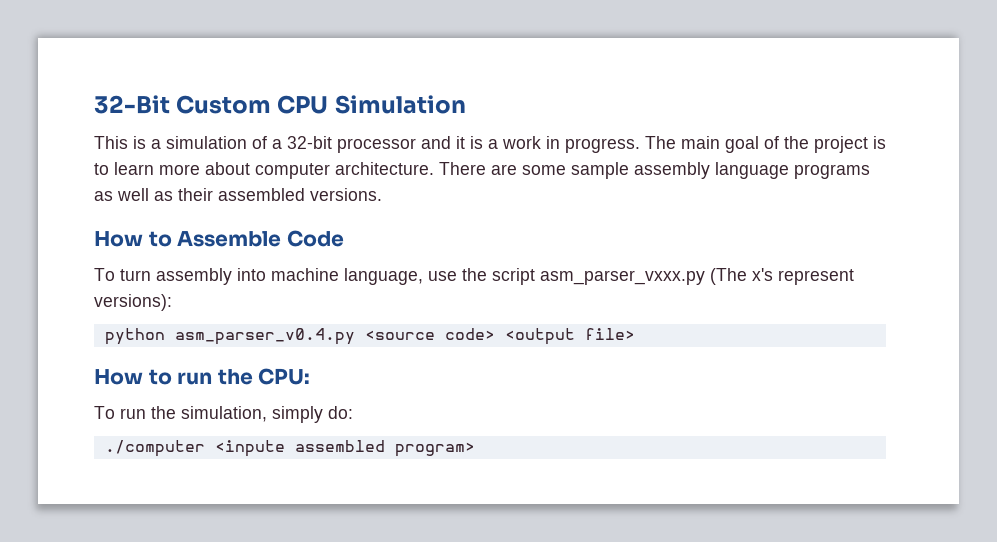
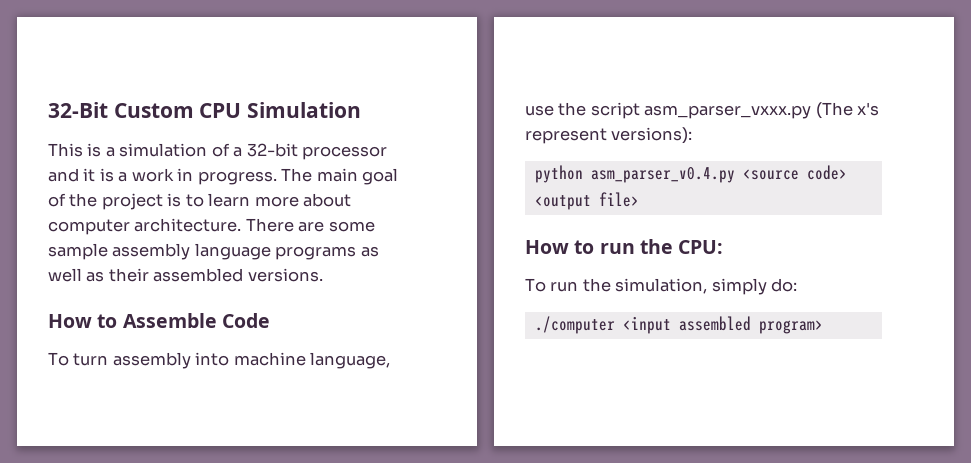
- ./computer <inpute assembled program>
+ ./computer <input assembled program>

